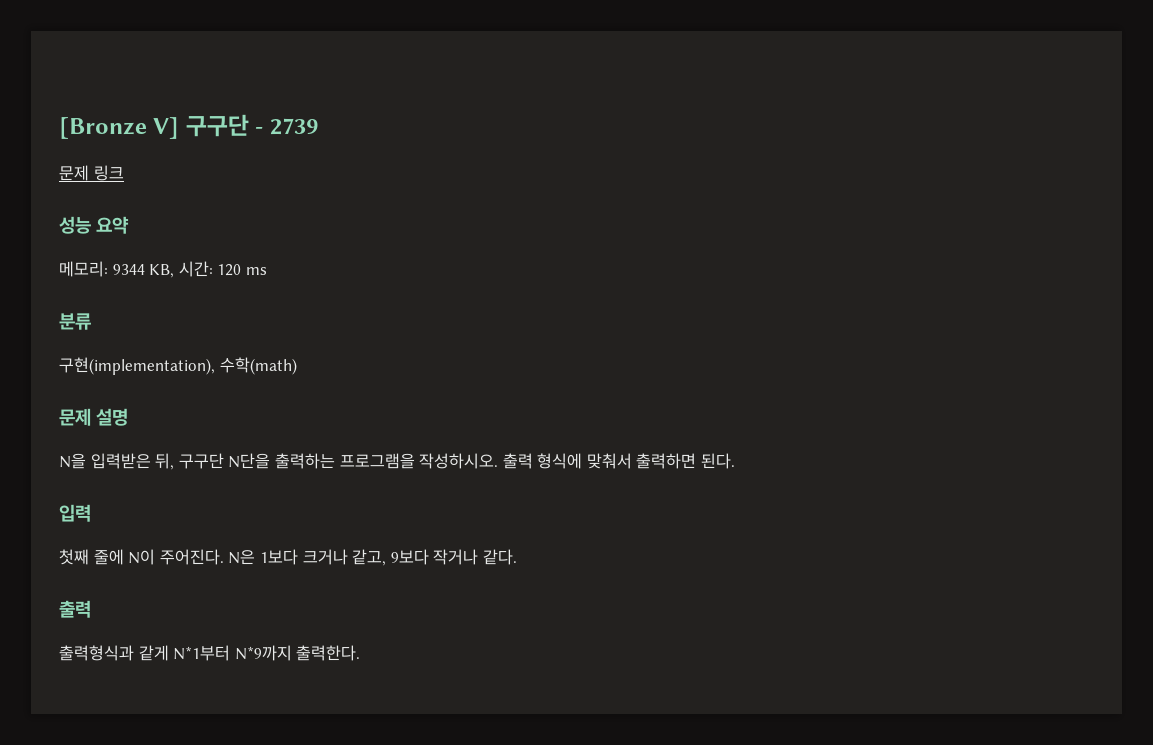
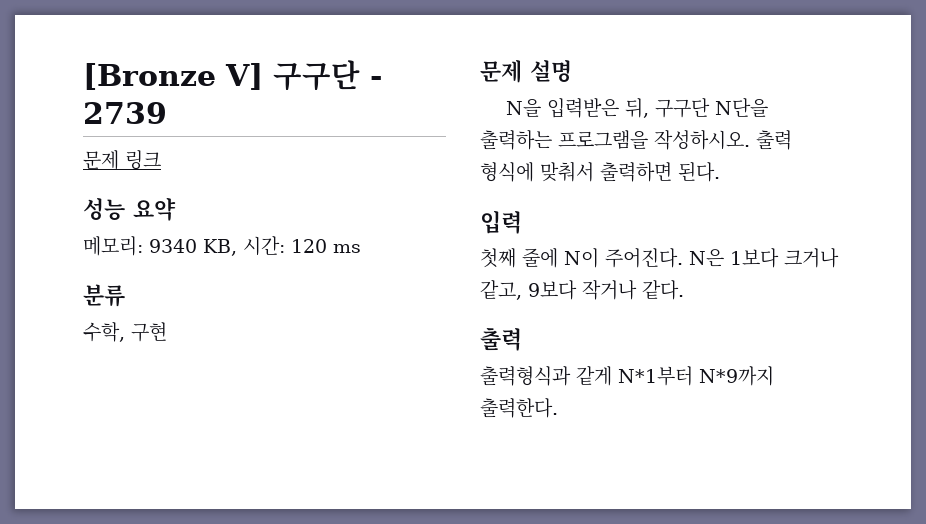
- 메모리: 9344 KB, 시간: 120 ms
+ 메모리: 9340 KB, 시간: 120 ms
- 구현(implementation), 수학(math)
+ 수학, 구현

